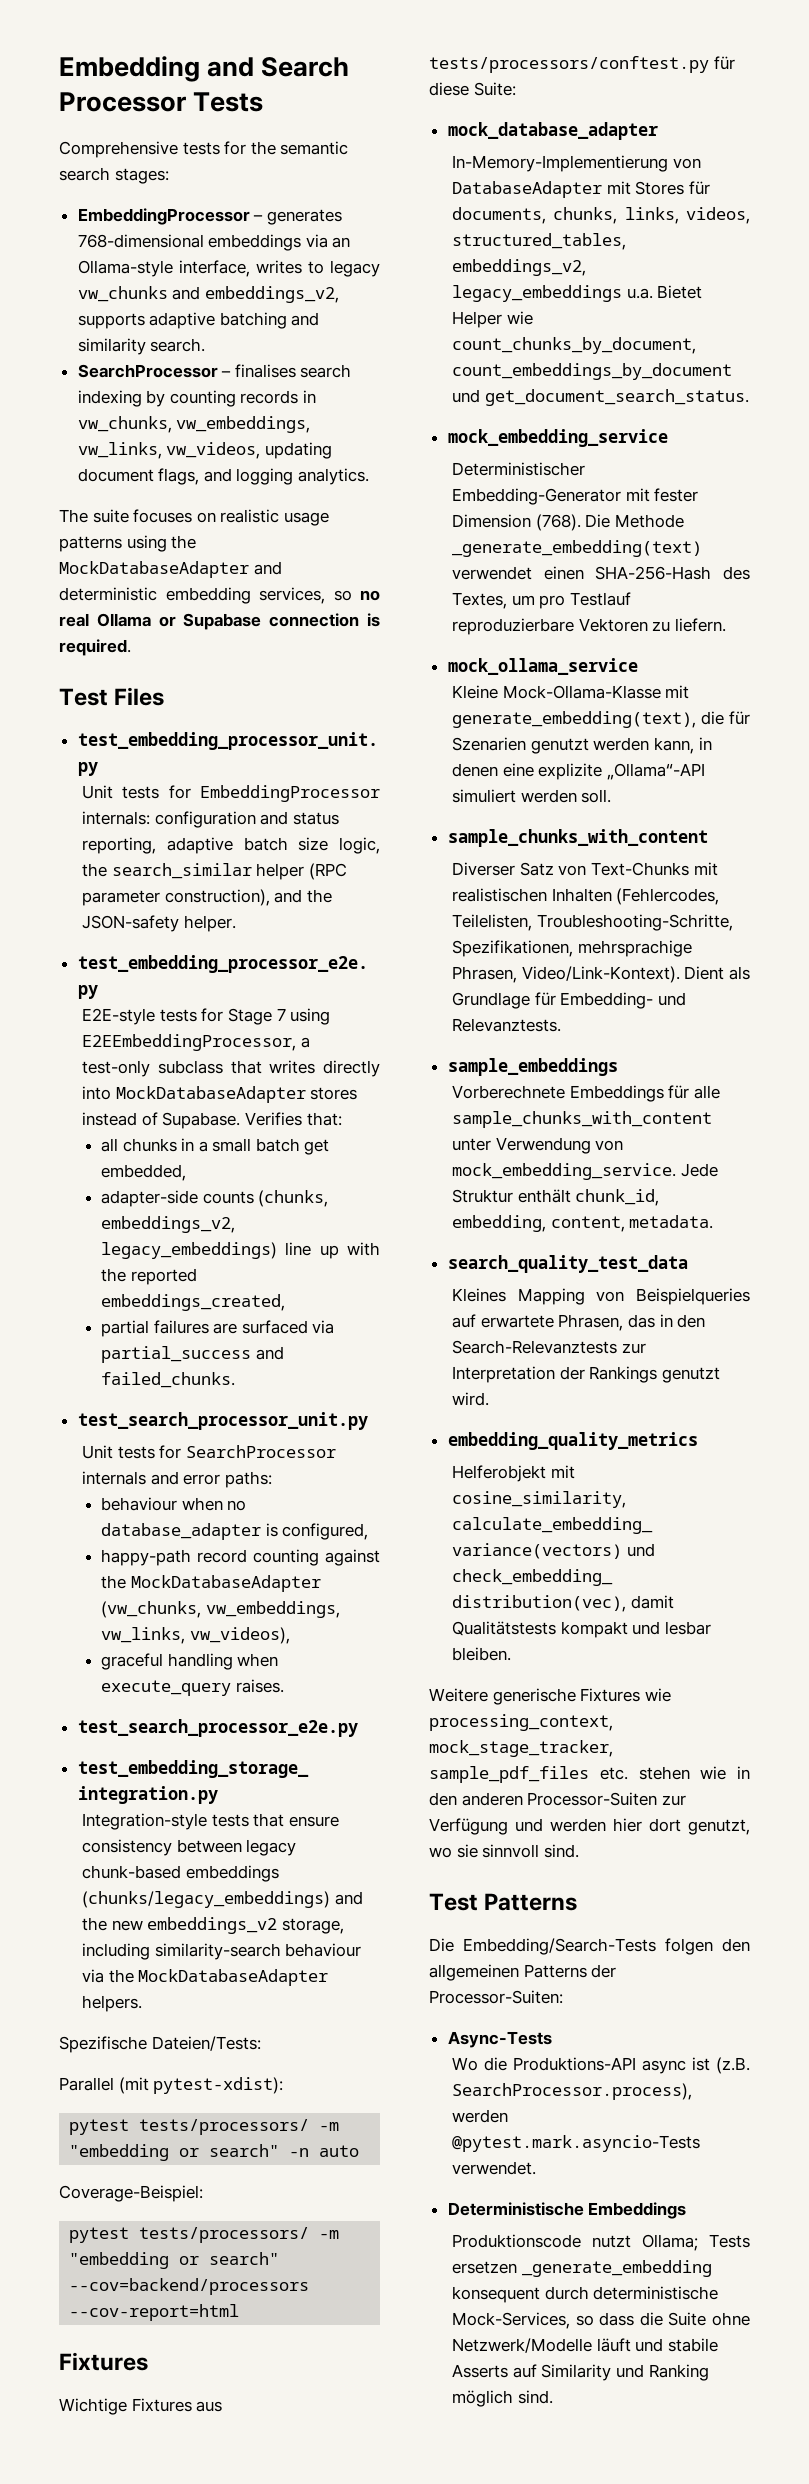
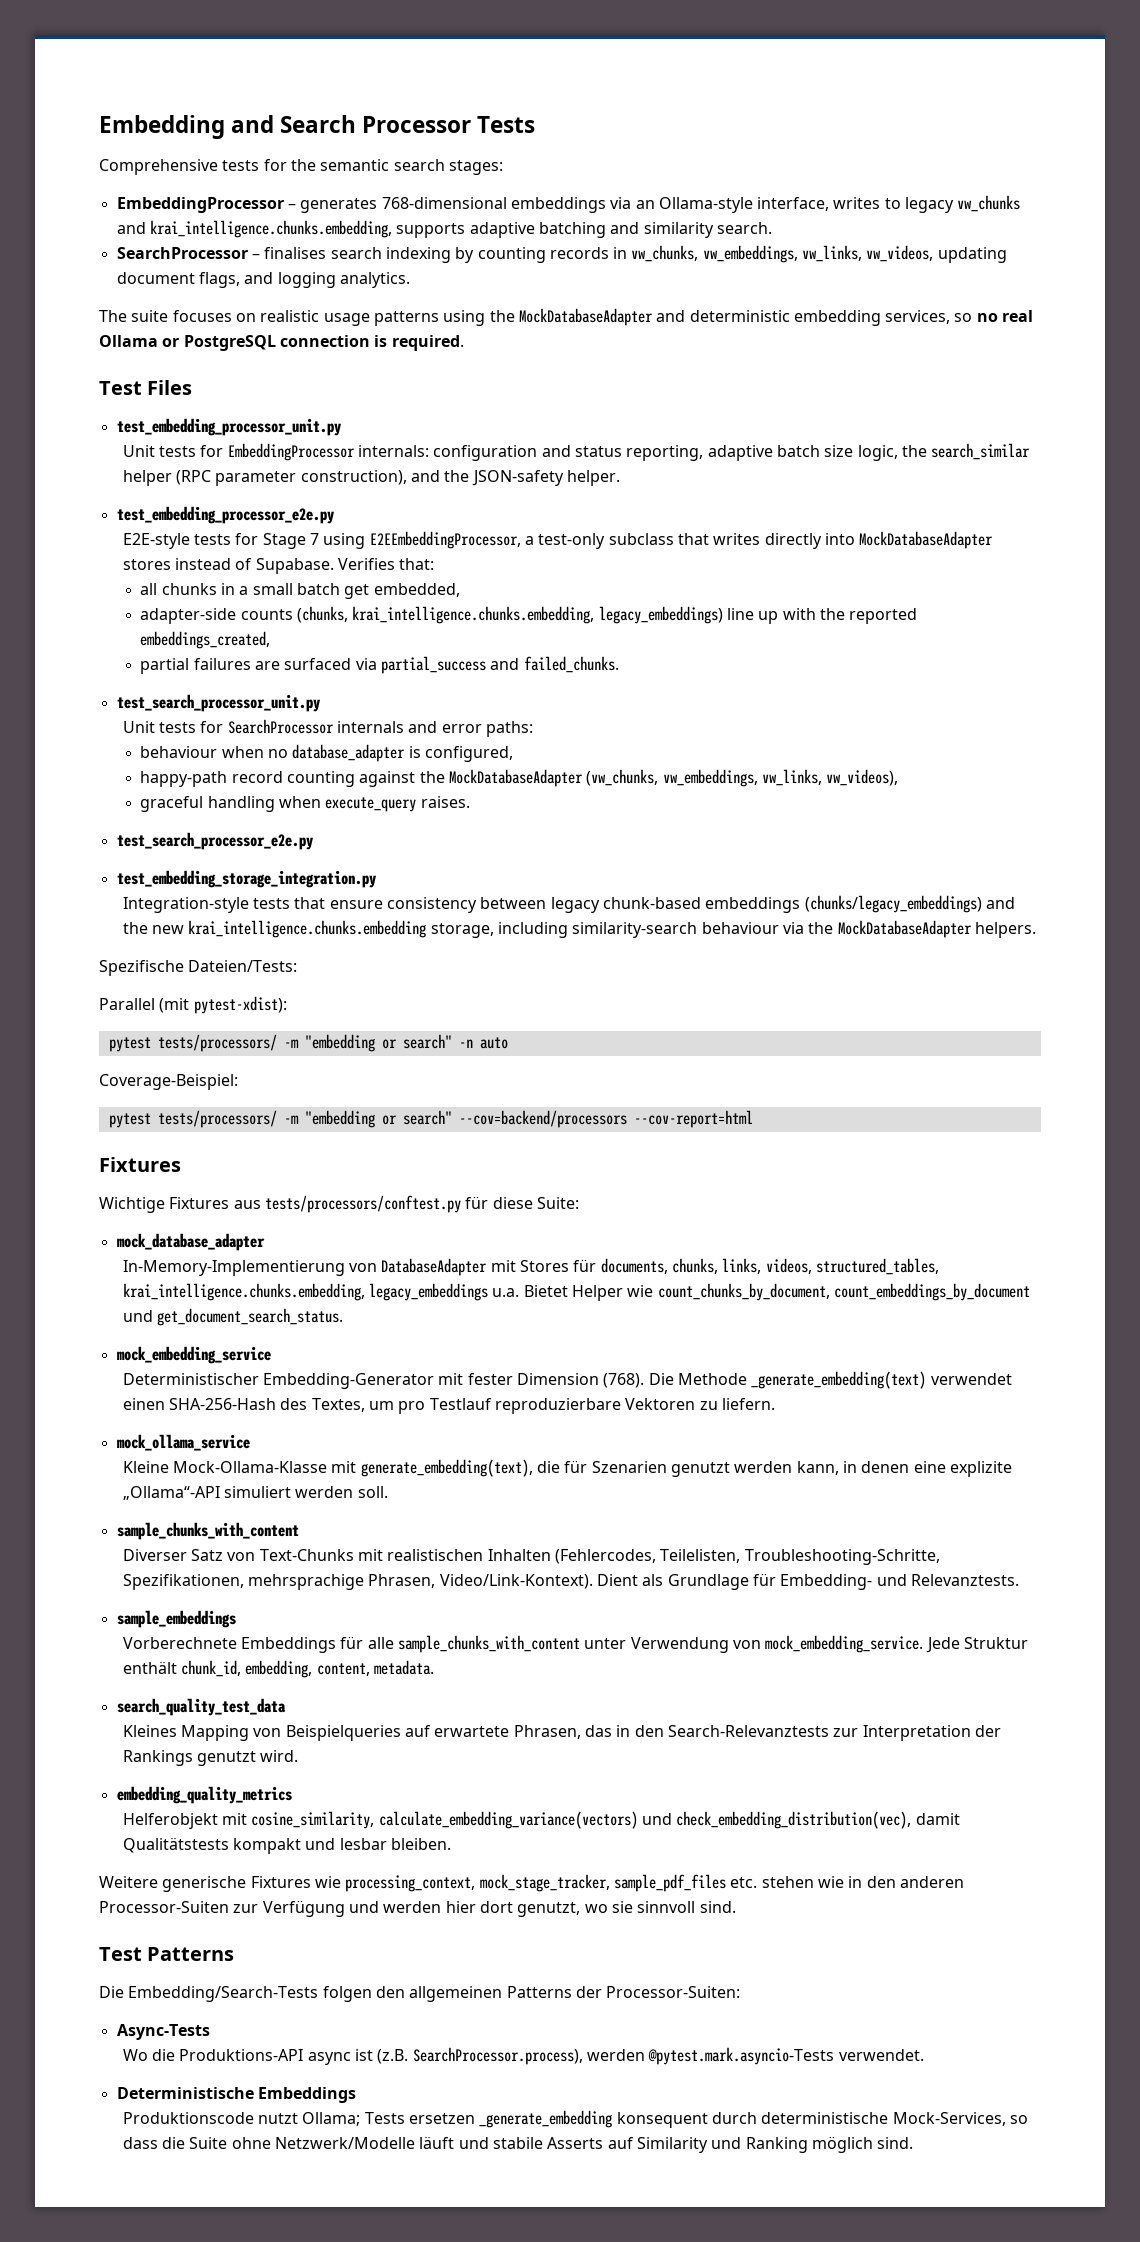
- EmbeddingProcessor – generates 768‑dimensional embeddings via an Ollama‑style interface, writes to legacy vw_chunks and embeddings_v2, supports adaptive batching and similarity search.
+ EmbeddingProcessor – generates 768‑dimensional embeddings via an Ollama‑style interface, writes to legacy vw_chunks and krai_intelligence.chunks.embedding, supports adaptive batching and similarity search.
- The suite focuses on realistic usage patterns using the MockDatabaseAdapter and deterministic embedding services, so no real Ollama or Supabase connection is required.
+ The suite focuses on realistic usage patterns using the MockDatabaseAdapter and deterministic embedding services, so no real Ollama or PostgreSQL connection is required.
- adapter‑side counts (chunks, embeddings_v2, legacy_embeddings) line up with the reported embeddings_created,
+ adapter‑side counts (chunks, krai_intelligence.chunks.embedding, legacy_embeddings) line up with the reported embeddings_created,
- Integration-style tests that ensure consistency between legacy chunk-based embeddings (chunks/legacy_embeddings) and the new embeddings_v2 storage, including similarity-search behaviour via the MockDatabaseAdapter helpers.
+ Integration-style tests that ensure consistency between legacy chunk-based embeddings (chunks/legacy_embeddings) and the new krai_intelligence.chunks.embedding storage, including similarity-search behaviour via the MockDatabaseAdapter helpers.
- In‑Memory‑Implementierung von DatabaseAdapter mit Stores für documents, chunks, links, videos, structured_tables, embeddings_v2, legacy_embeddings u.a. Bietet Helper wie count_chunks_by_document, count_embeddings_by_document und get_document_search_status.
+ In‑Memory‑Implementierung von DatabaseAdapter mit Stores für documents, chunks, links, videos, structured_tables, krai_intelligence.chunks.embedding, legacy_embeddings u.a. Bietet Helper wie count_chunks_by_document, count_embeddings_by_document und get_document_search_status.

